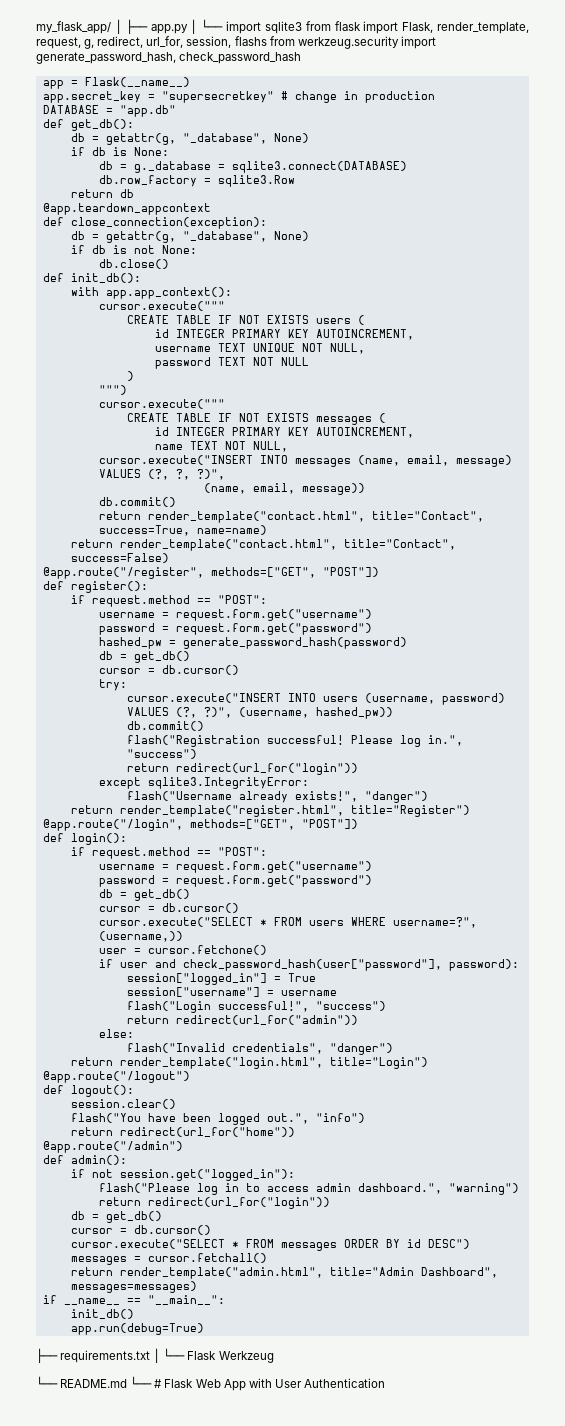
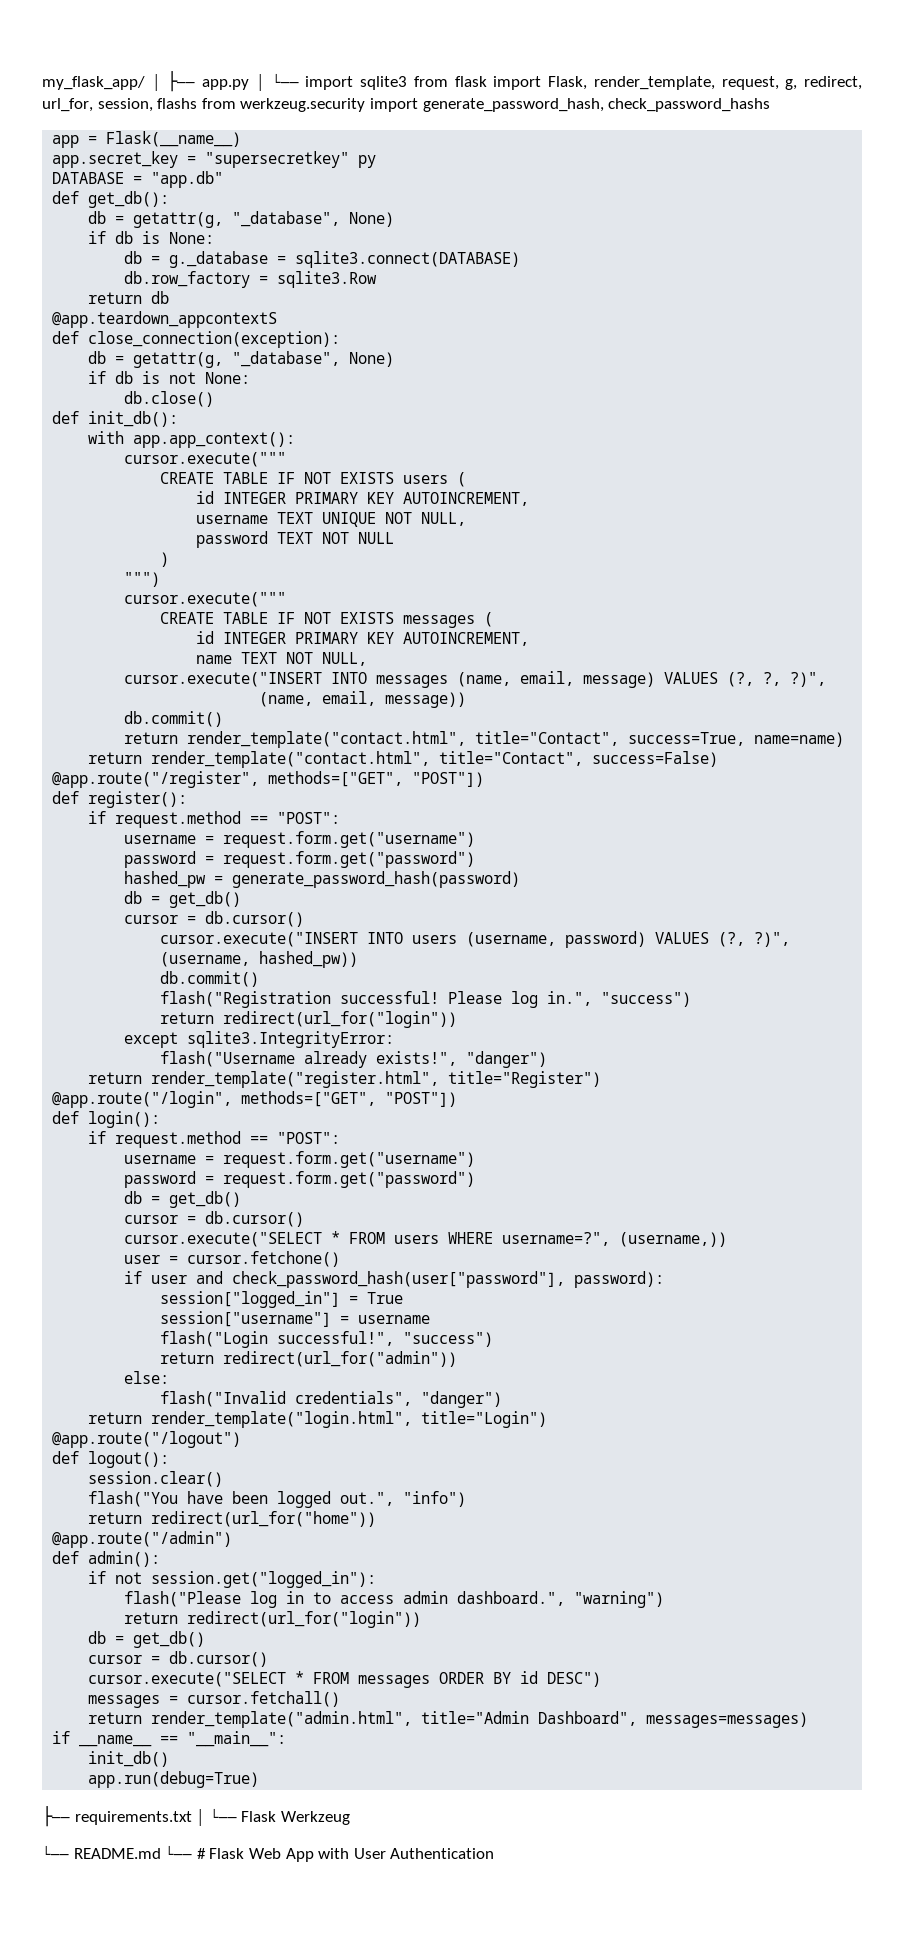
- my_flask_app/ │ ├── app.py │ └── import sqlite3 from flask import Flask, render_template, request, g, redirect, url_for, session, flashs from werkzeug.security import generate_password_hash, check_password_hash
+ my_flask_app/ │ ├── app.py │ └── import sqlite3 from flask import Flask, render_template, request, g, redirect, url_for, session, flashs from werkzeug.security import generate_password_hash, check_password_hashs
- app.secret_key = "supersecretkey" # change in production
+ app.secret_key = "supersecretkey" py
- @app.teardown_appcontext
+ @app.teardown_appcontextS
- try:

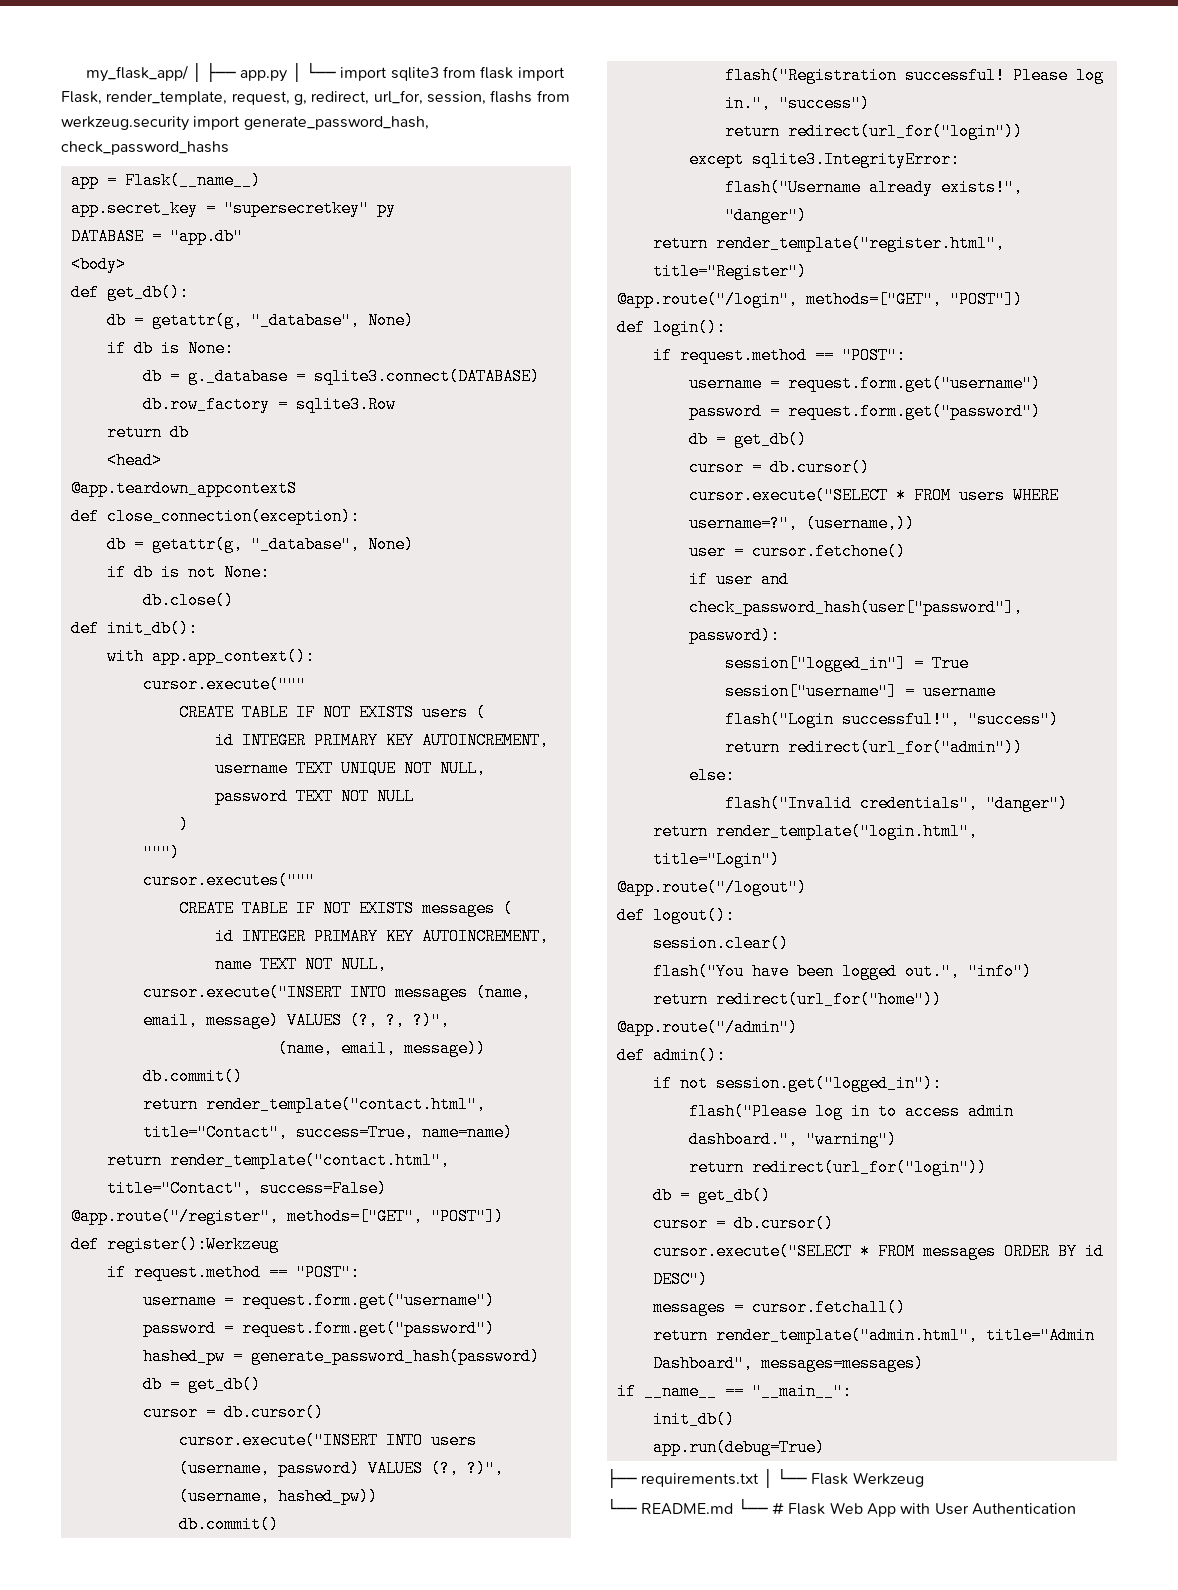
+ <body>
+ <head>
  """)
- cursor.execute("""
+ cursor.executes("""
- def register():
+ def register():Werkzeug

